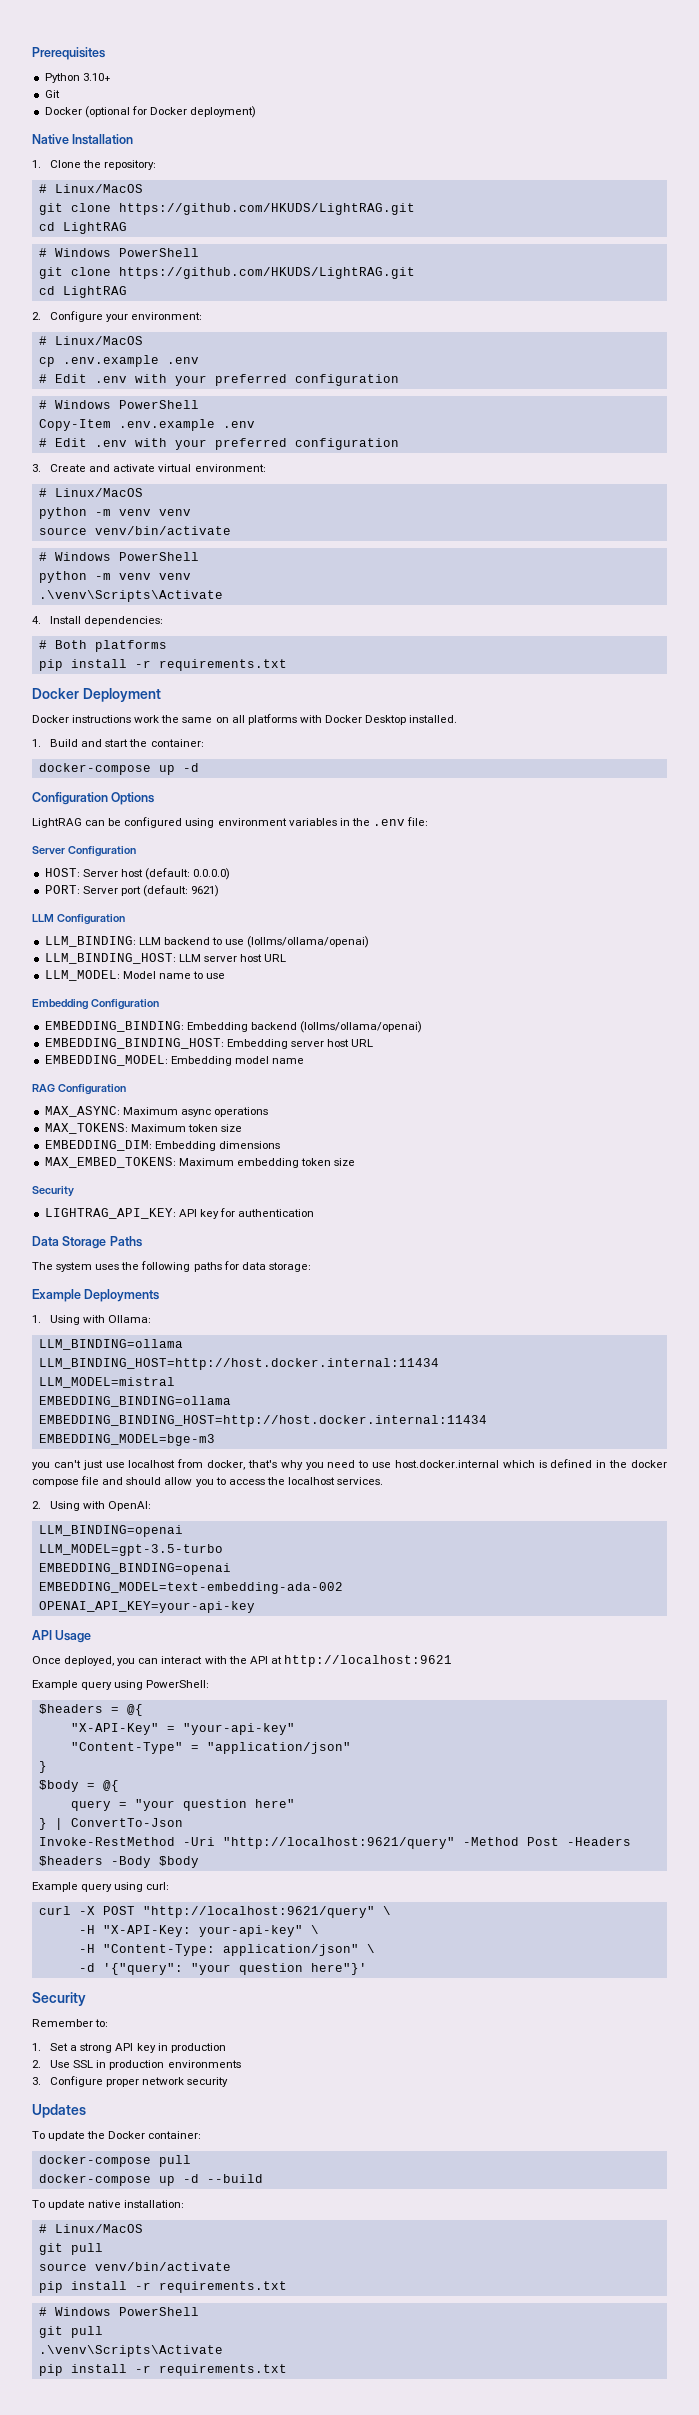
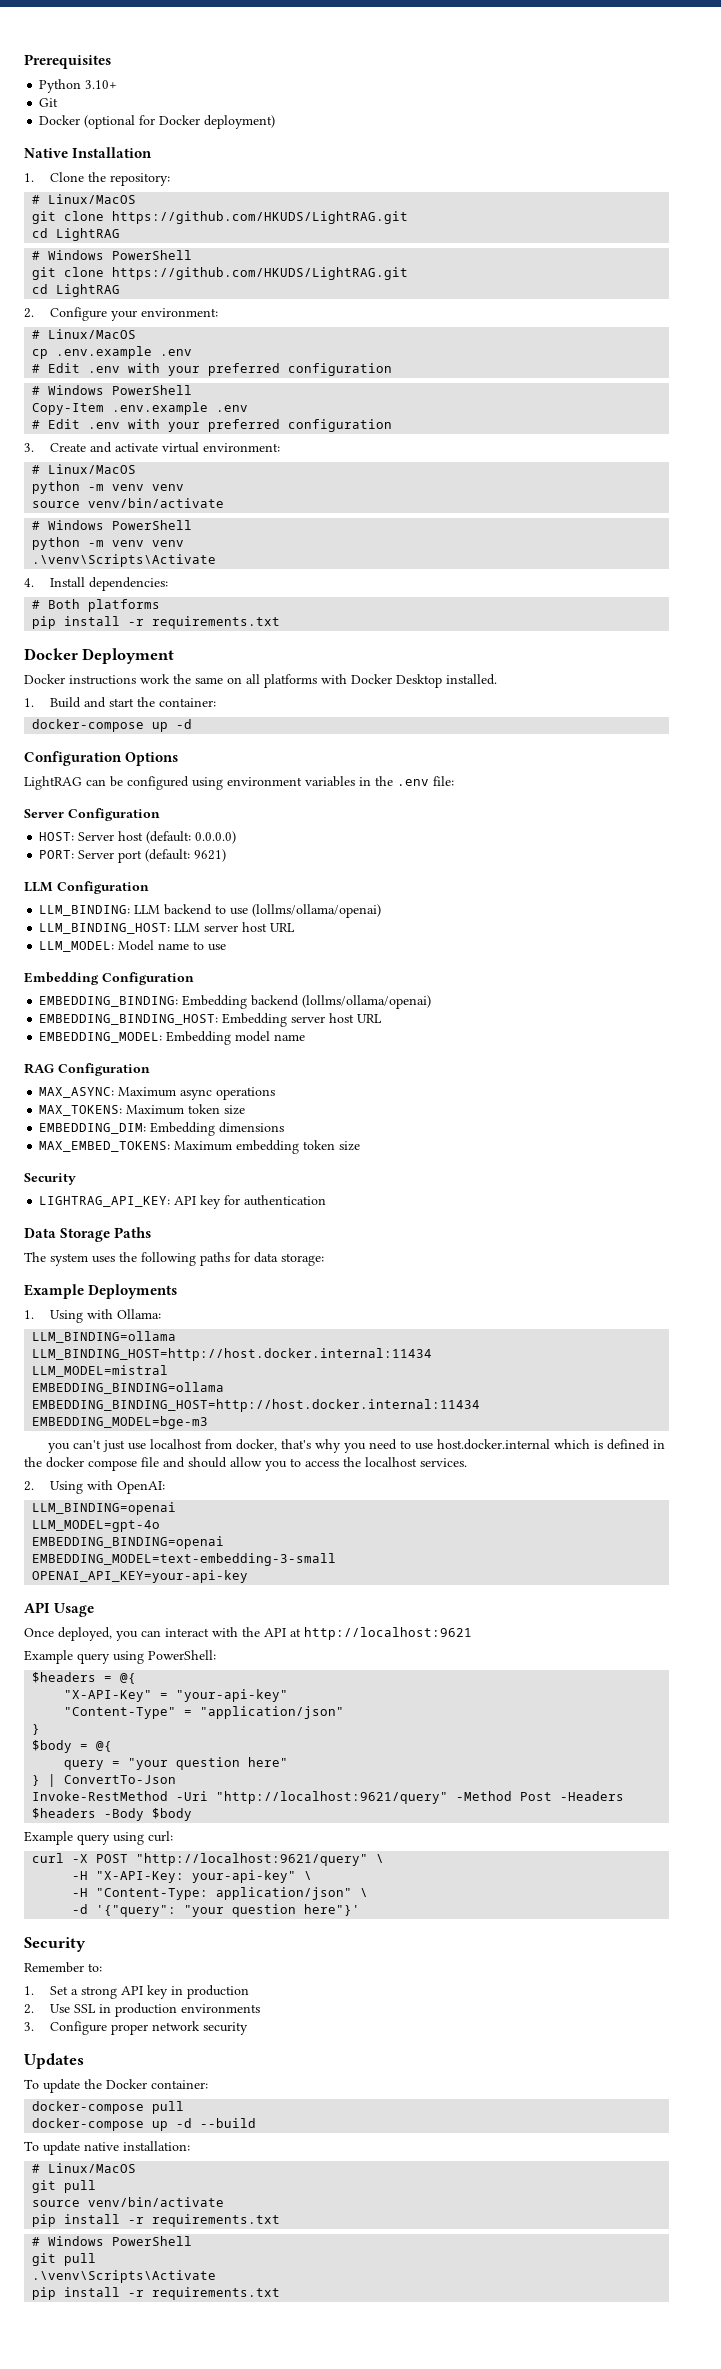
- LLM_MODEL=gpt-3.5-turbo
+ LLM_MODEL=gpt-4o
- EMBEDDING_MODEL=text-embedding-ada-002
+ EMBEDDING_MODEL=text-embedding-3-small

